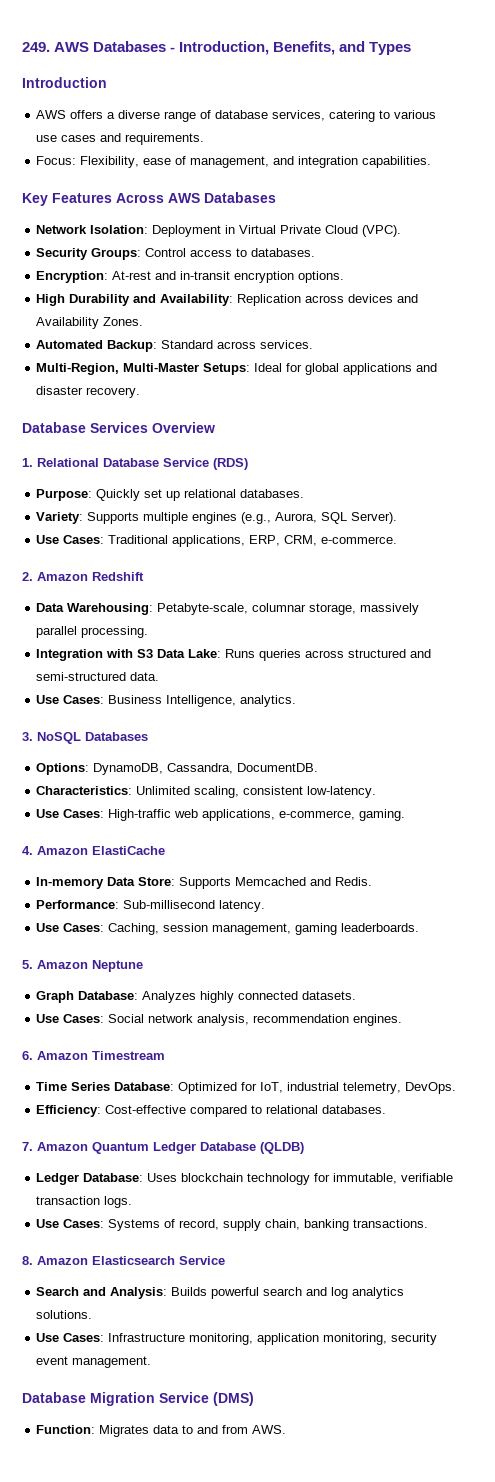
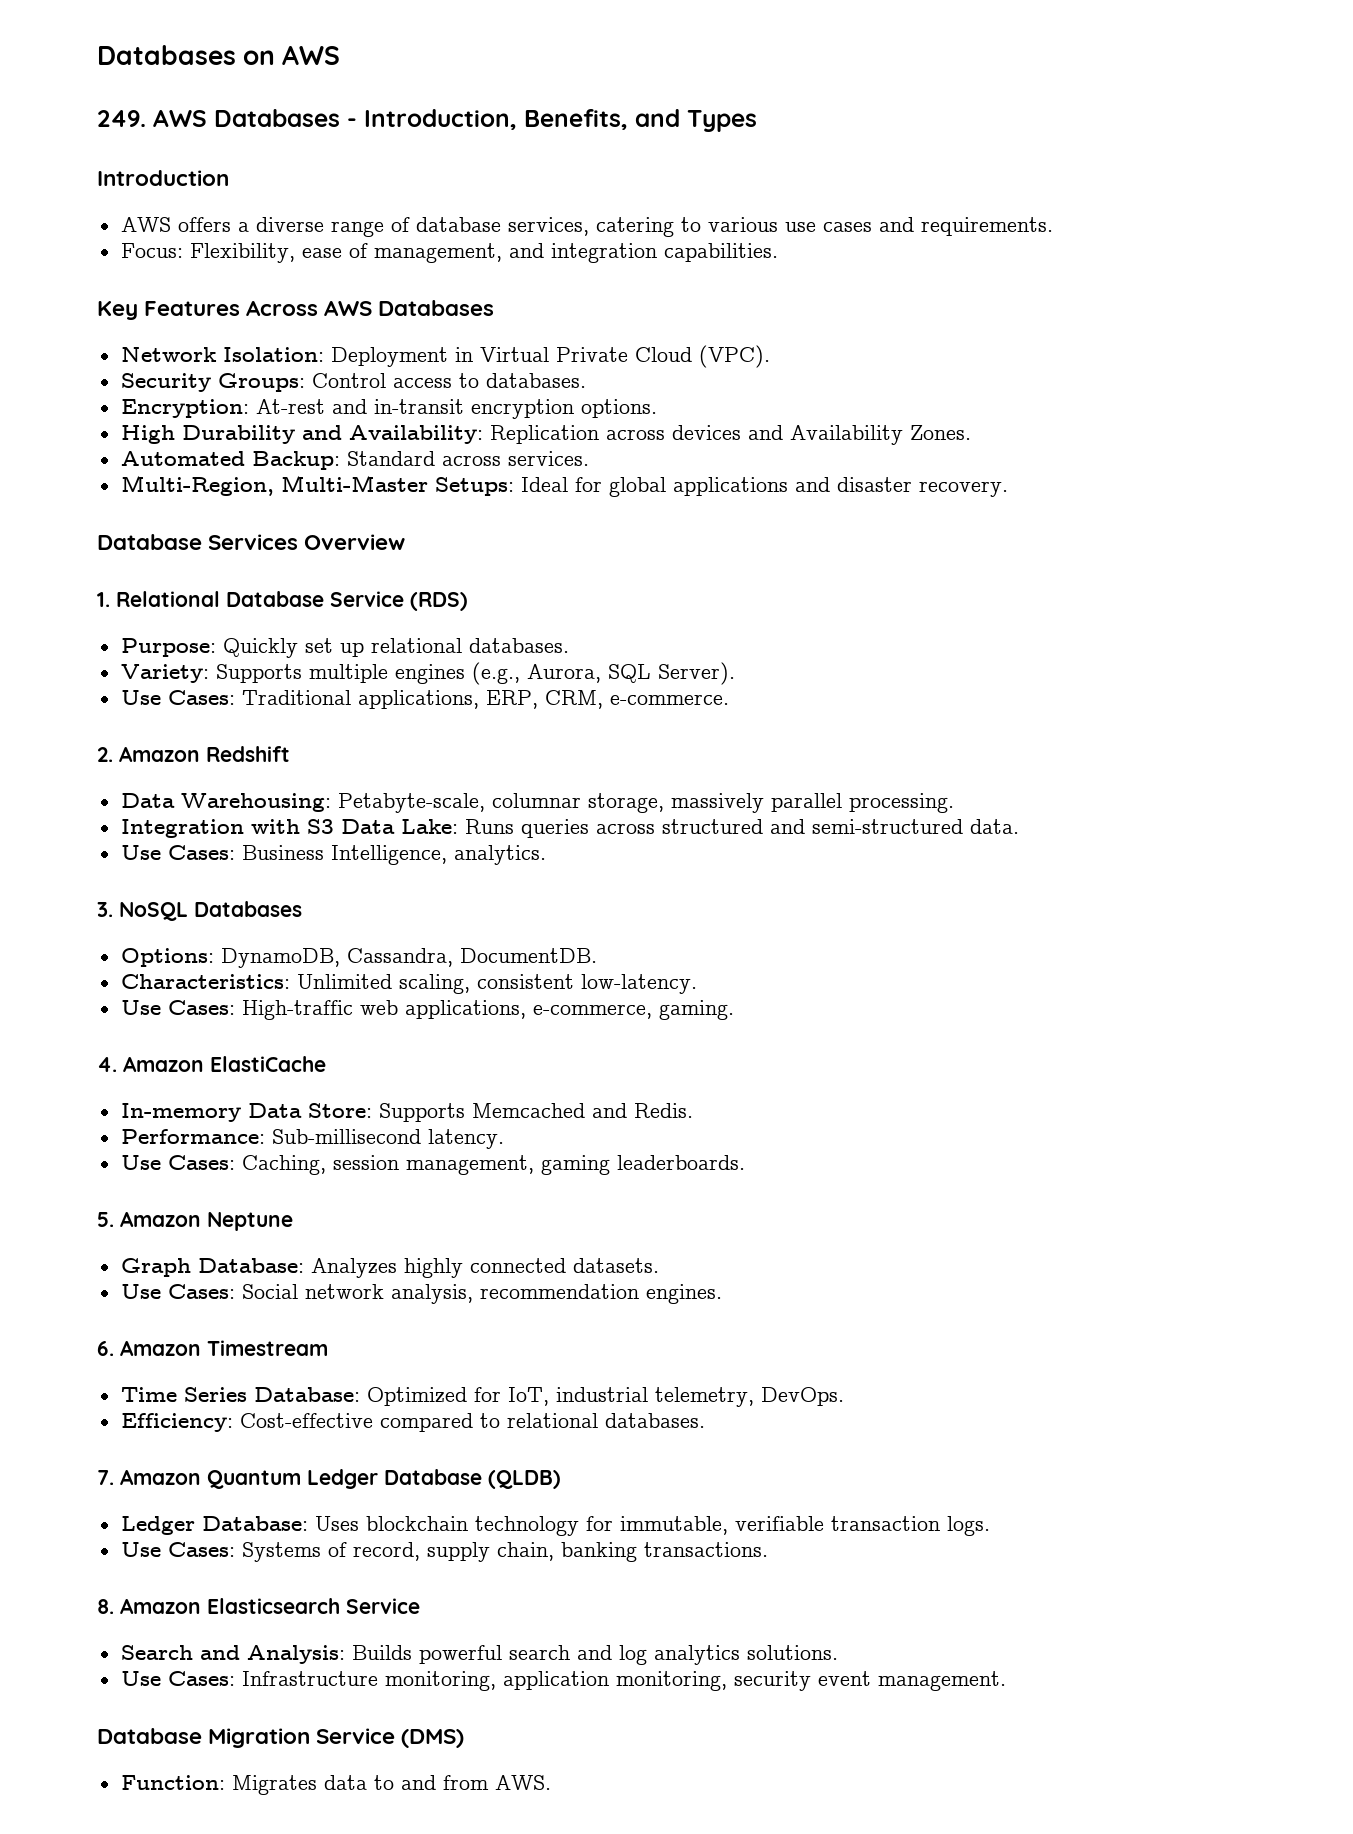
+ Databases on AWS

